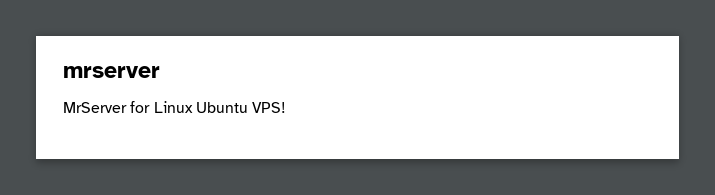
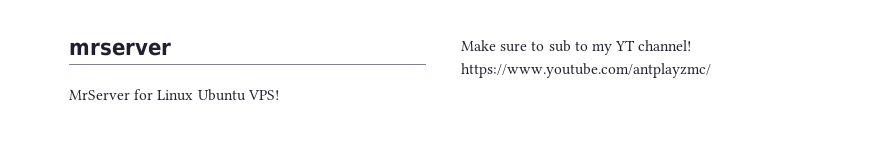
+ Make sure to sub to my YT channel! https://www.youtube.com/antplayzmc/

